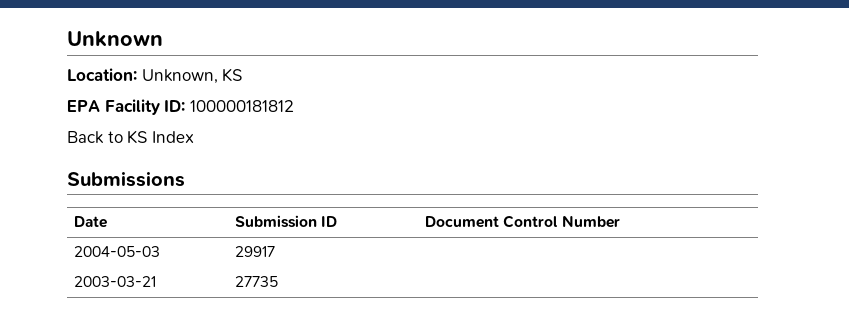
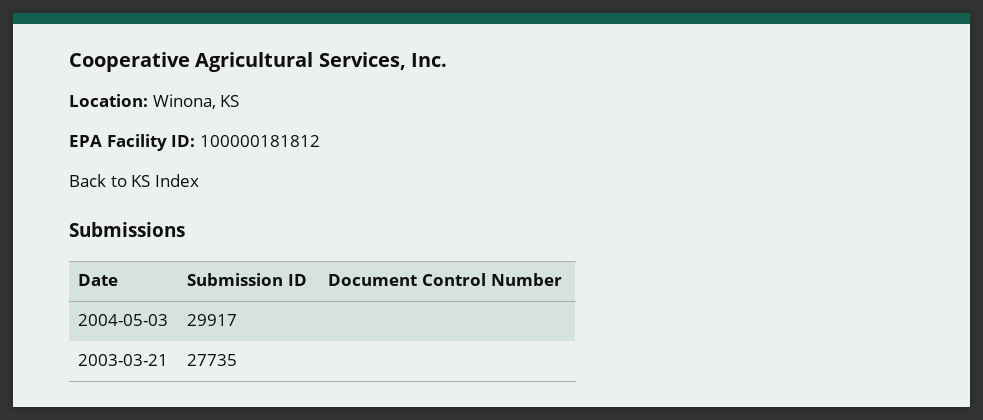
- Unknown
+ Cooperative Agricultural Services, Inc.
- Location: Unknown, KS
+ Location: Winona, KS

